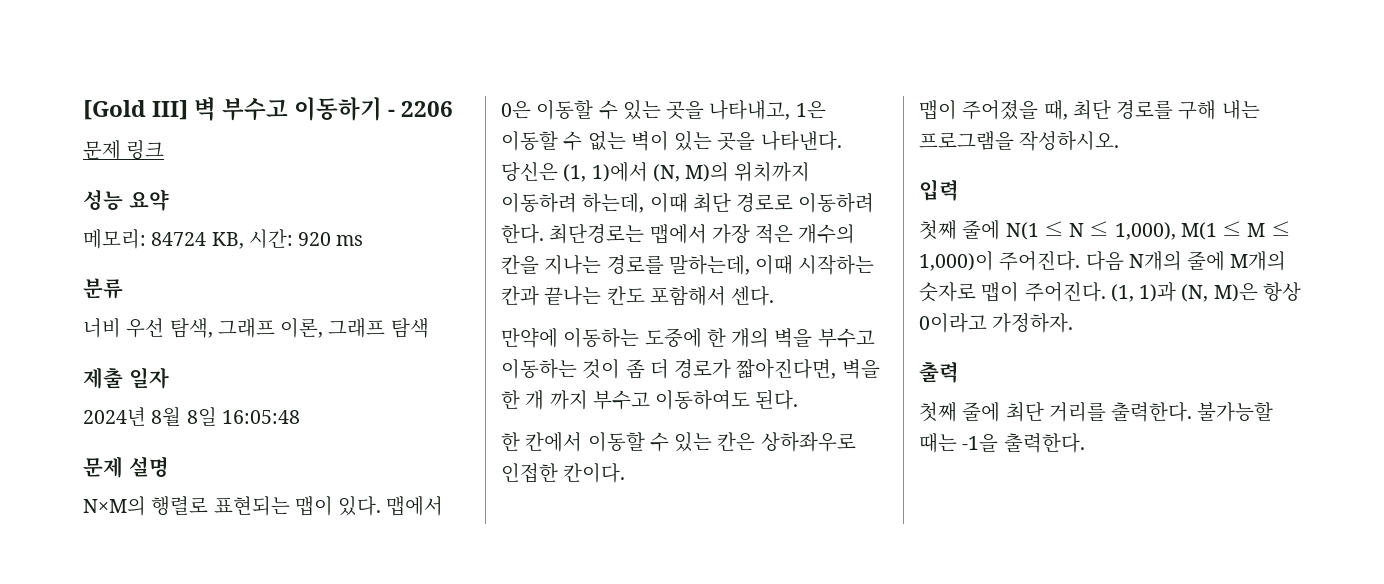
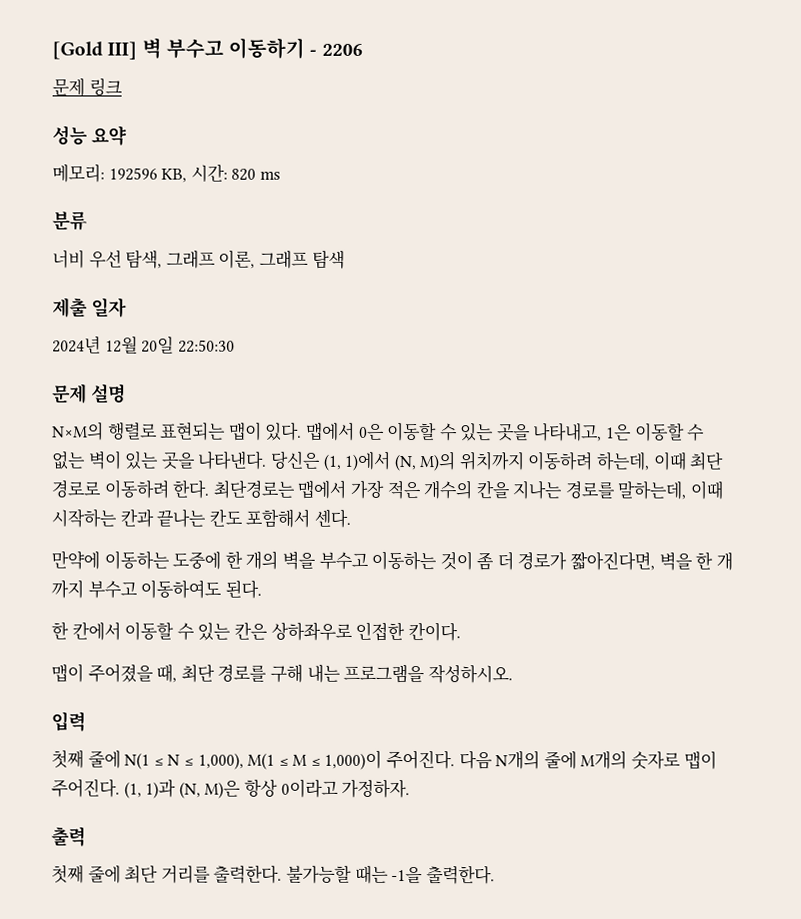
- 메모리: 84724 KB, 시간: 920 ms
+ 메모리: 192596 KB, 시간: 820 ms
- 2024년 8월 8일 16:05:48
+ 2024년 12월 20일 22:50:30

